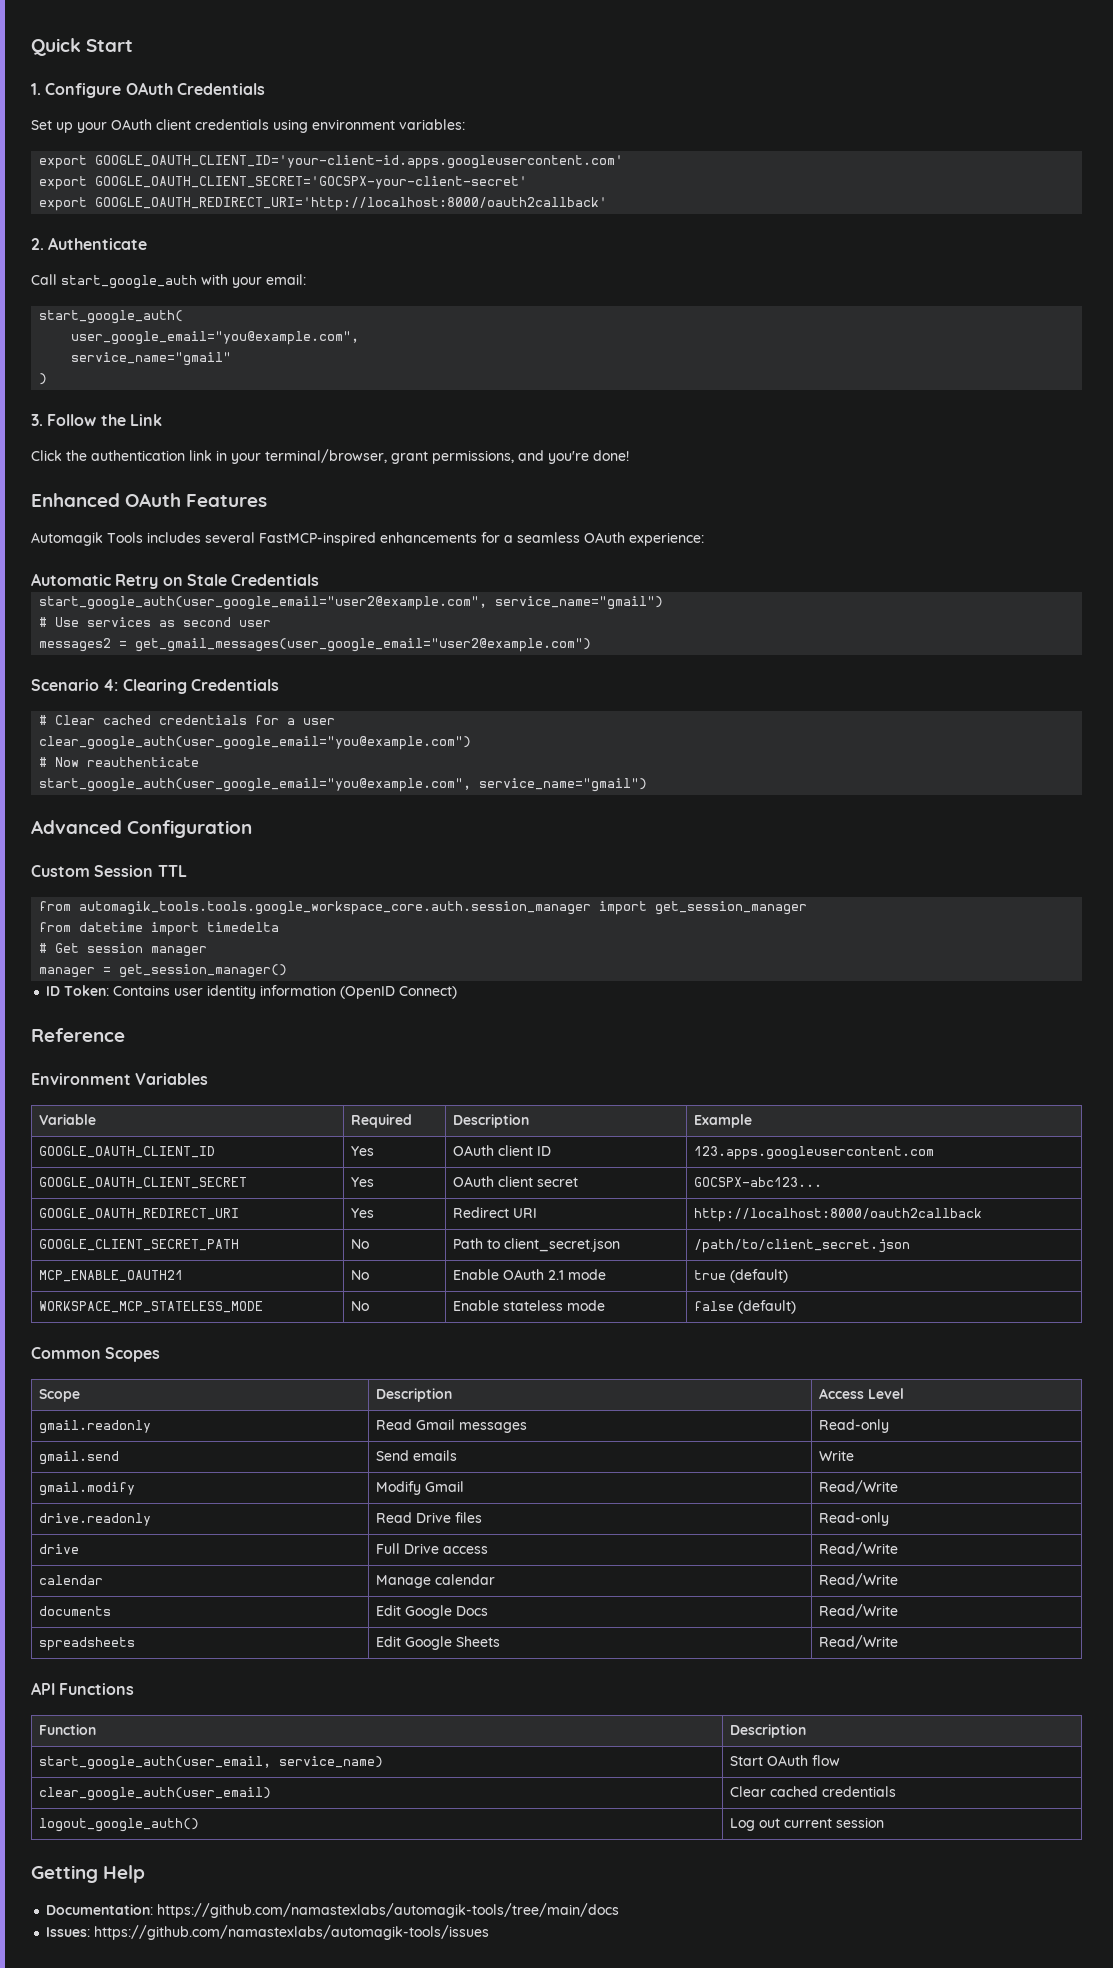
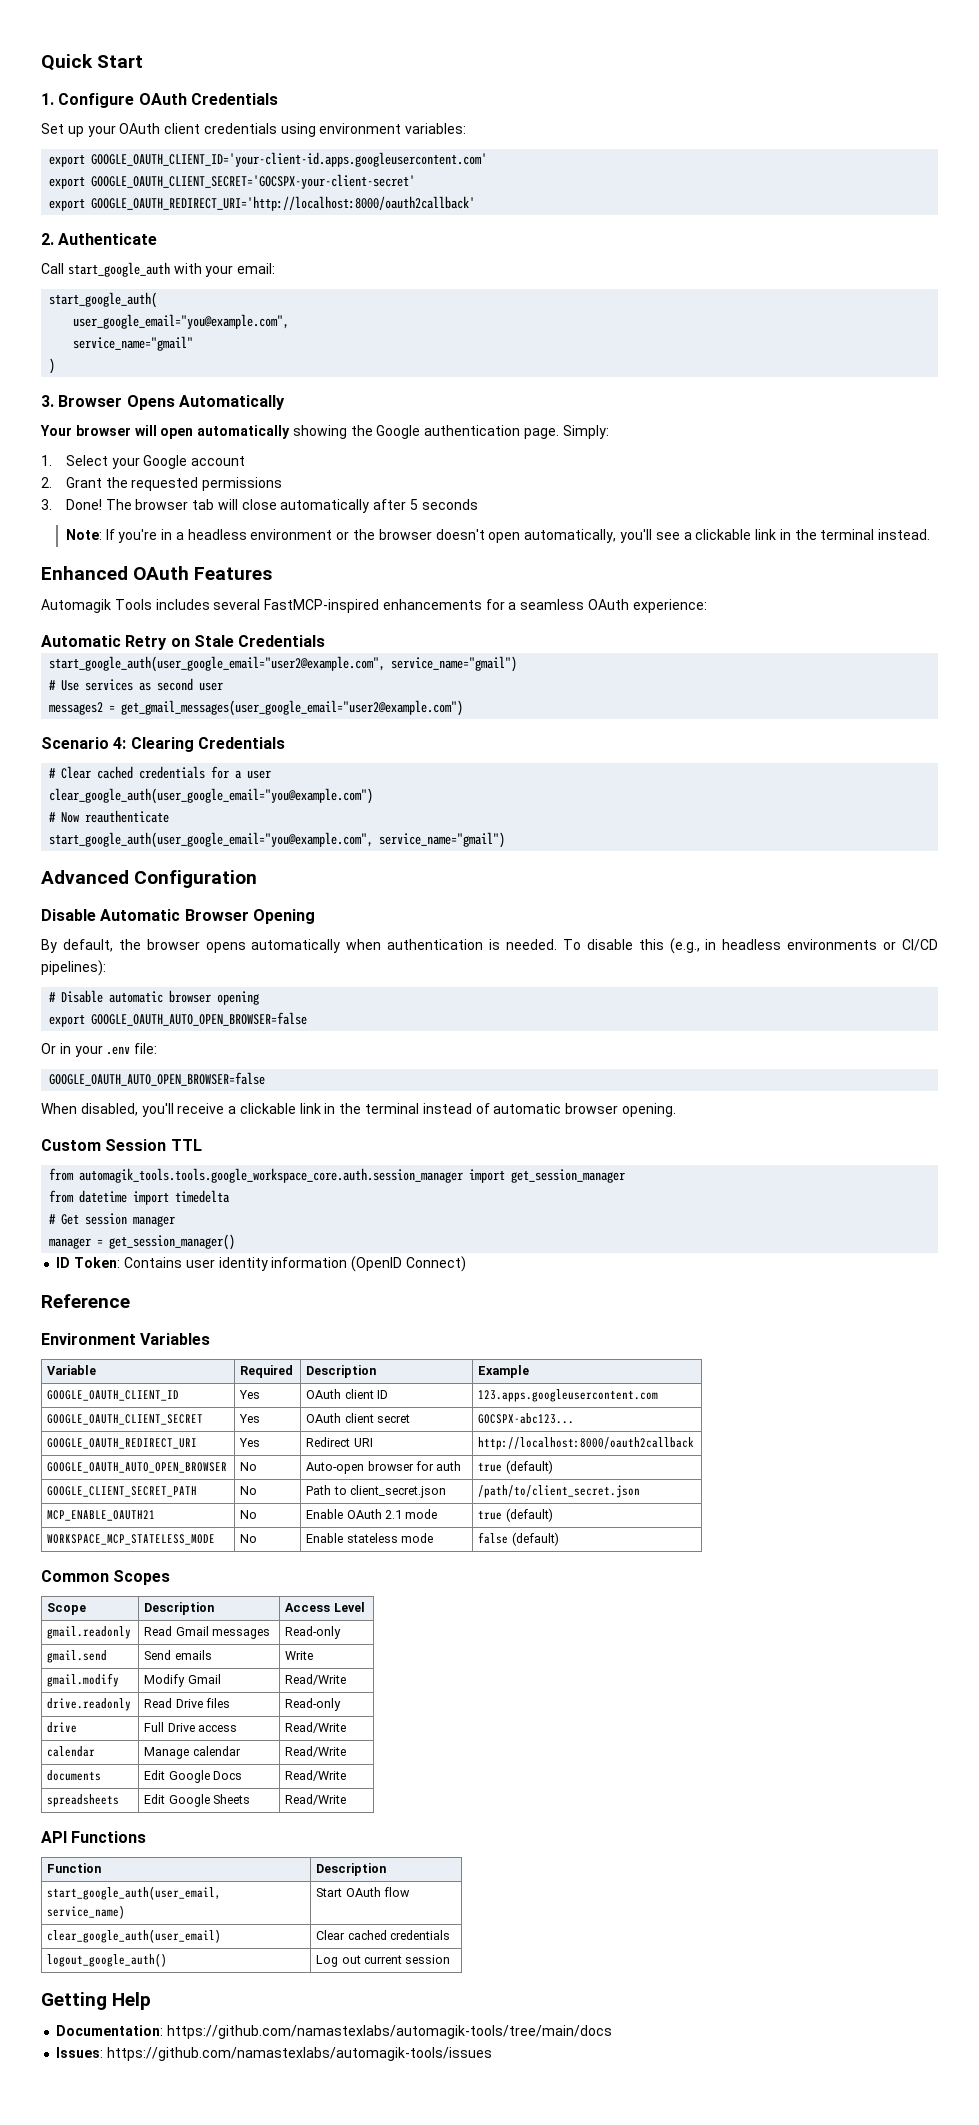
- 3. Follow the Link
- Click the authentication link in your terminal/browser, grant permissions, and you're done!
+ 3. Browser Opens Automatically
+ Your browser will open automatically showing the Google authentication page. Simply:
+ 1. Select your Google account
+ 2. Grant the requested permissions
+ 3. Done! The browser tab will close automatically after 5 seconds
+ Note: If you're in a headless environment or the browser doesn't open automatically, you'll see a clickable link in the terminal instead.
+ Disable Automatic Browser Opening
+ By default, the browser opens automatically when authentication is needed. To disable this (e.g., in headless environments or CI/CD pipelines):
+ # Disable automatic browser opening
+ export GOOGLE_OAUTH_AUTO_OPEN_BROWSER=false
+ Or in your .env file:
+ GOOGLE_OAUTH_AUTO_OPEN_BROWSER=false
+ When disabled, you'll receive a clickable link in the terminal instead of automatic browser opening.
+ GOOGLE_OAUTH_AUTO_OPEN_BROWSER | No | Auto-open browser for auth | true (default)

